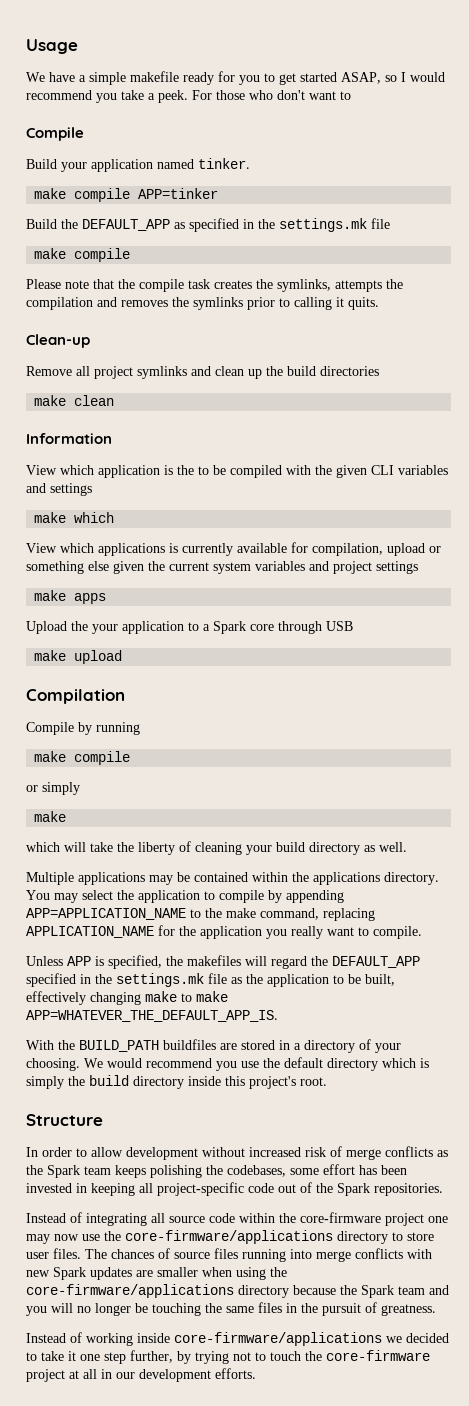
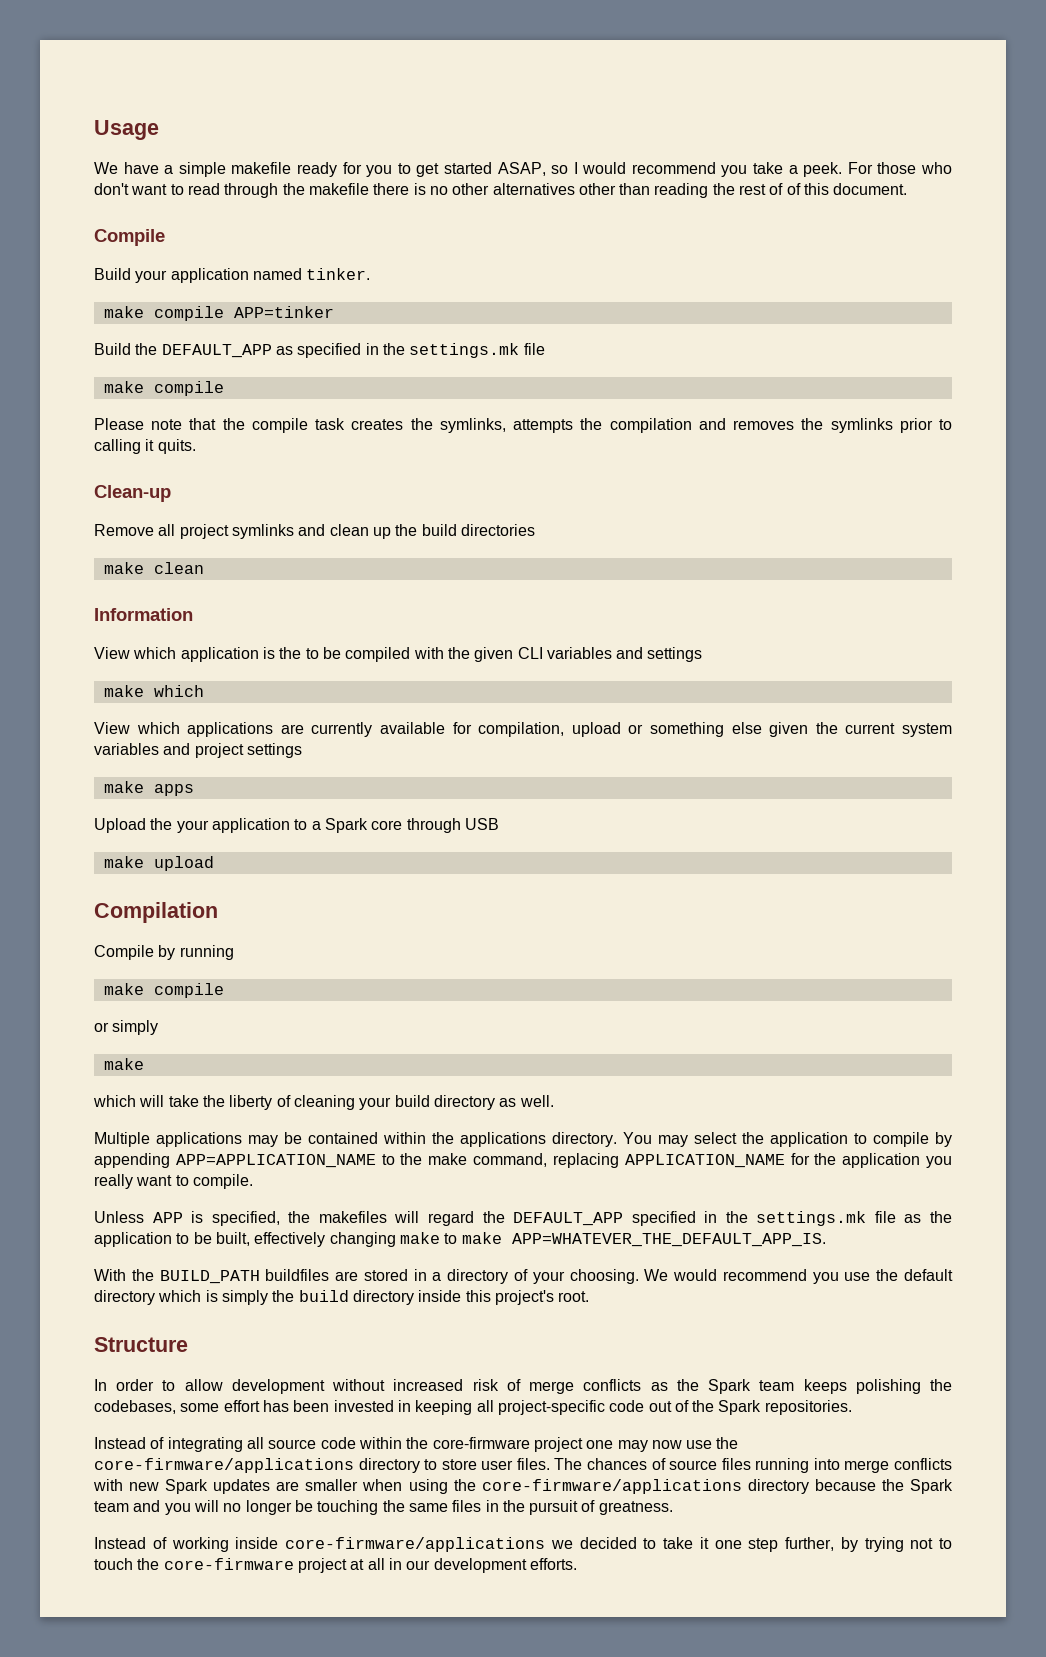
- For those who don't want to
+ For those who don't want to read through the makefile there is no other alternatives other than reading the rest of of this document.
- View which applications is currently available for compilation, upload or something else given the current system variables and project settings
+ View which applications are currently available for compilation, upload or something else given the current system variables and project settings

